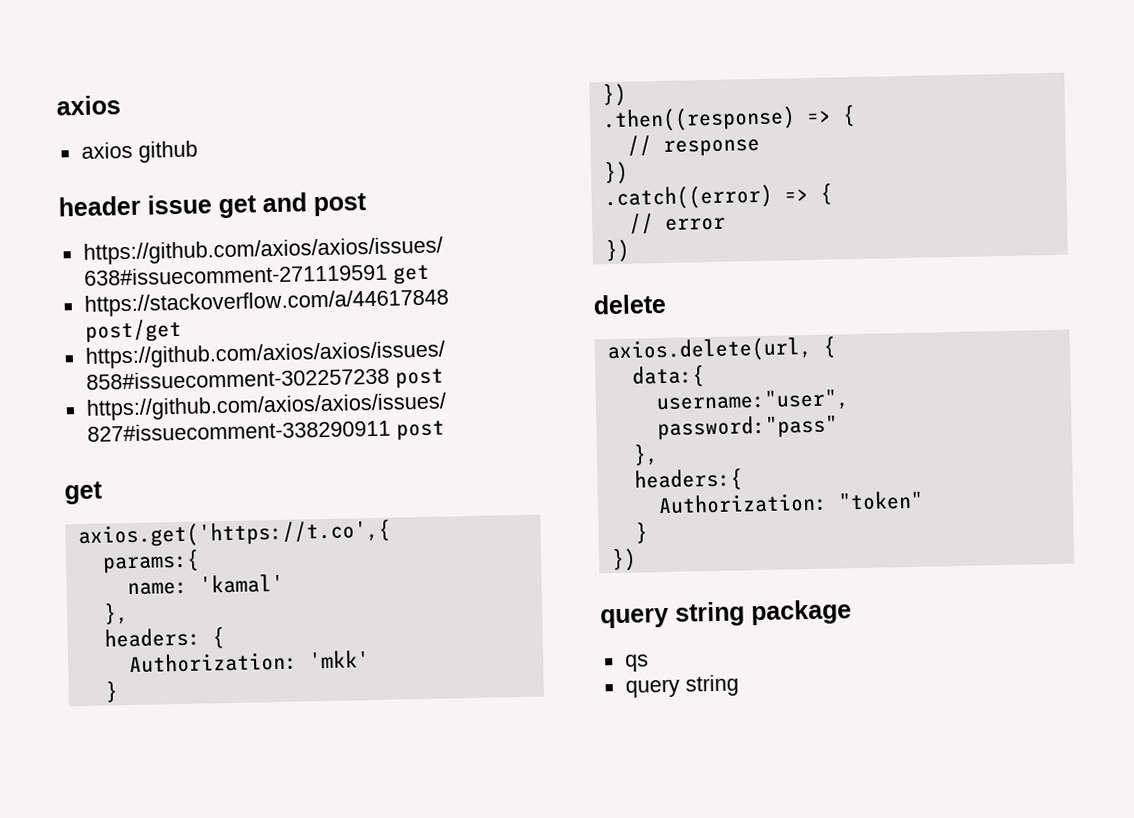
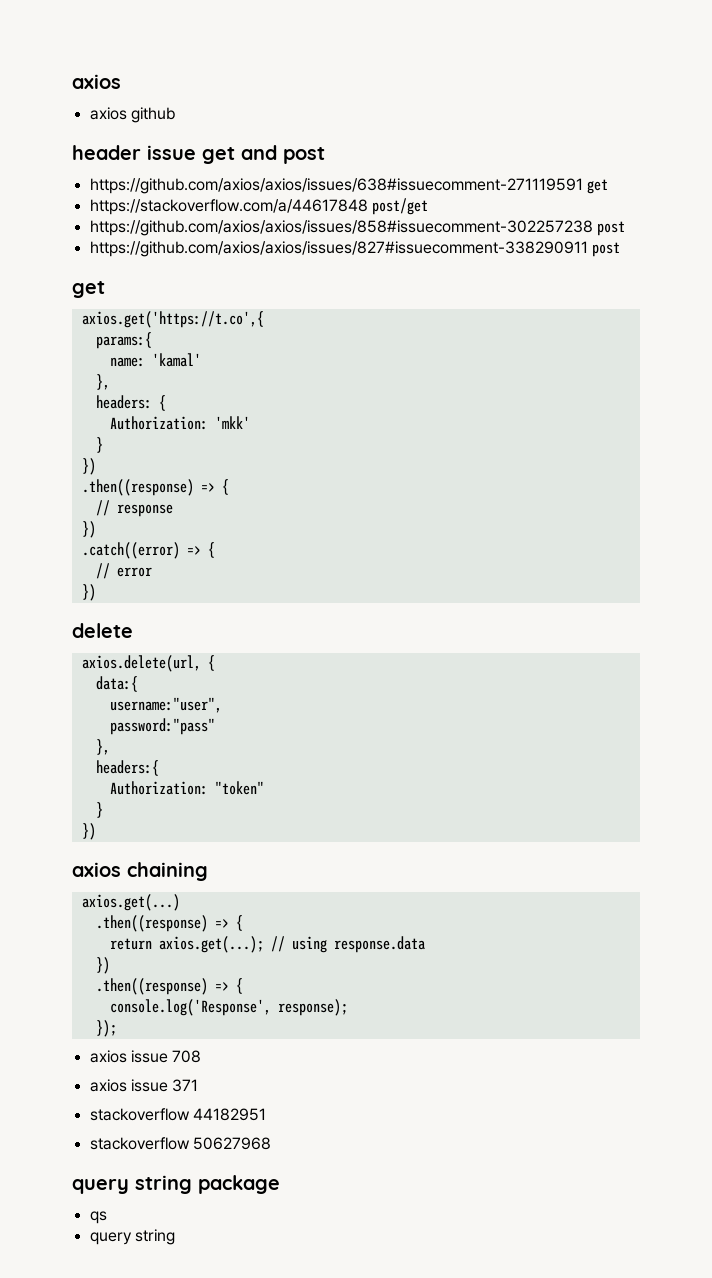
+ axios chaining
+ axios.get(...)
+ .then((response) => {
+ return axios.get(...); // using response.data
+ })
+ .then((response) => {
+ console.log('Response', response);
+ });
+ axios issue 708
+ axios issue 371
+ stackoverflow 44182951
+ stackoverflow 50627968

